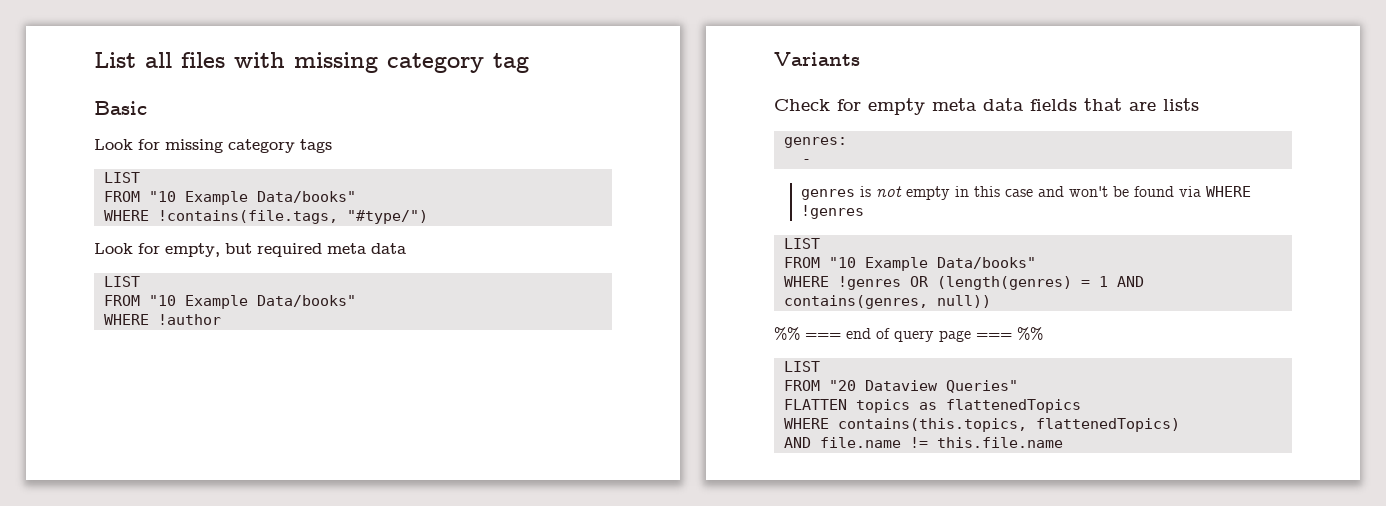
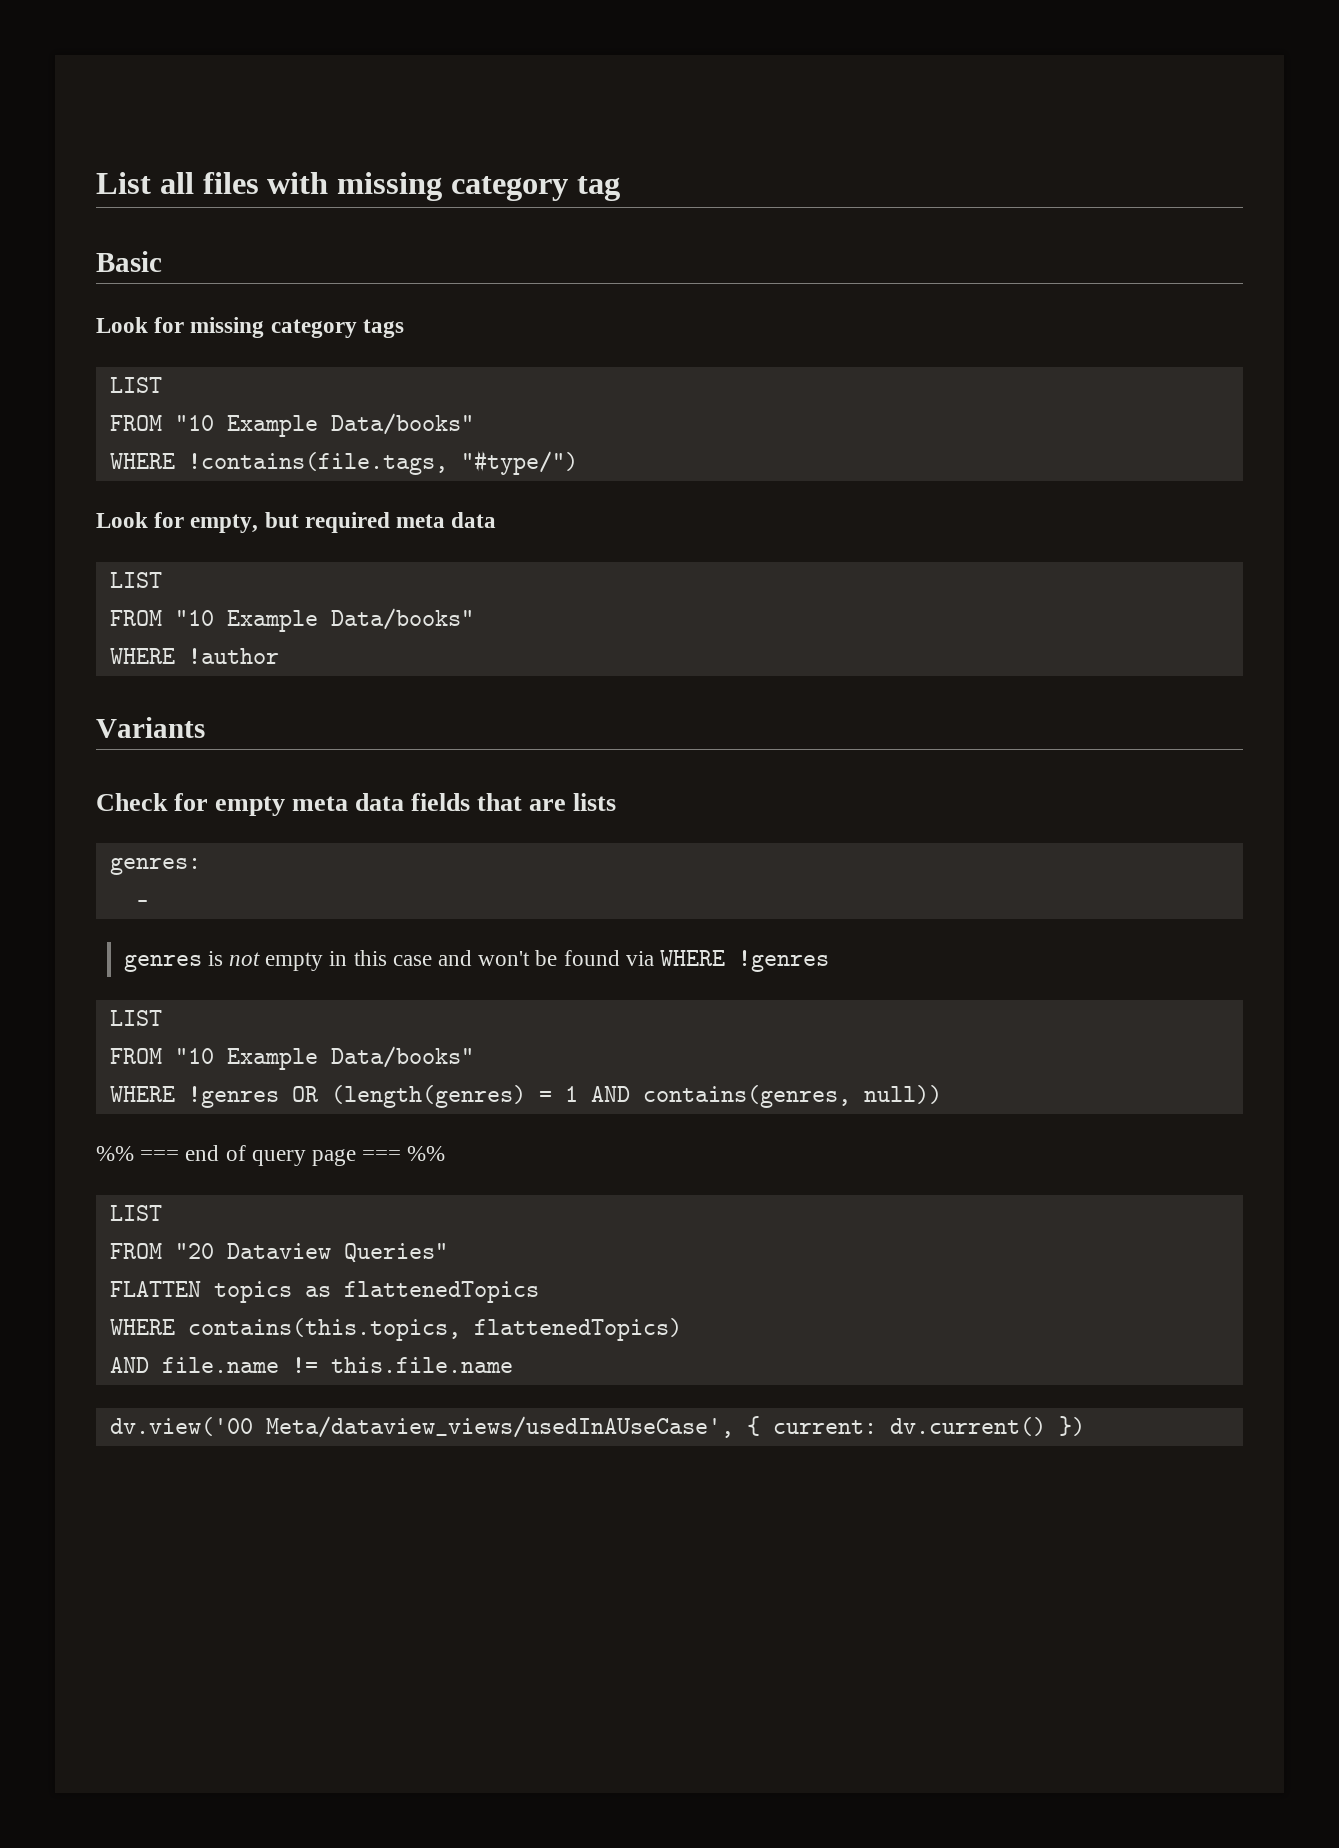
+ dv.view('00 Meta/dataview_views/usedInAUseCase', { current: dv.current() })

